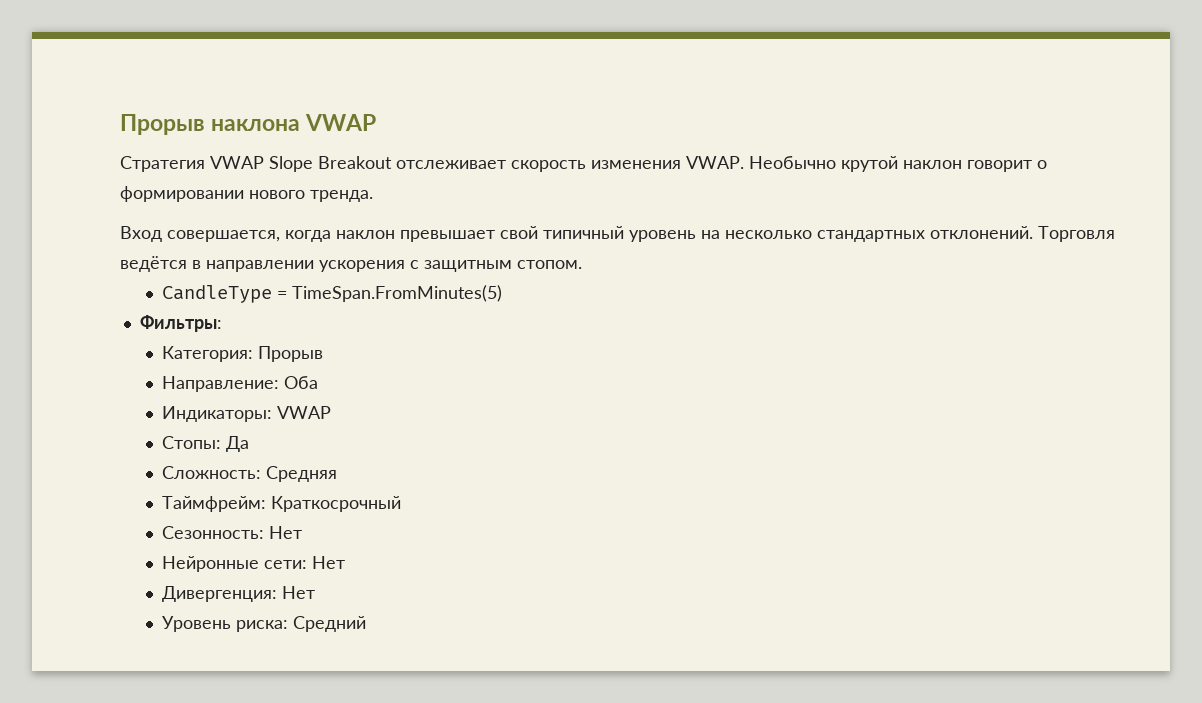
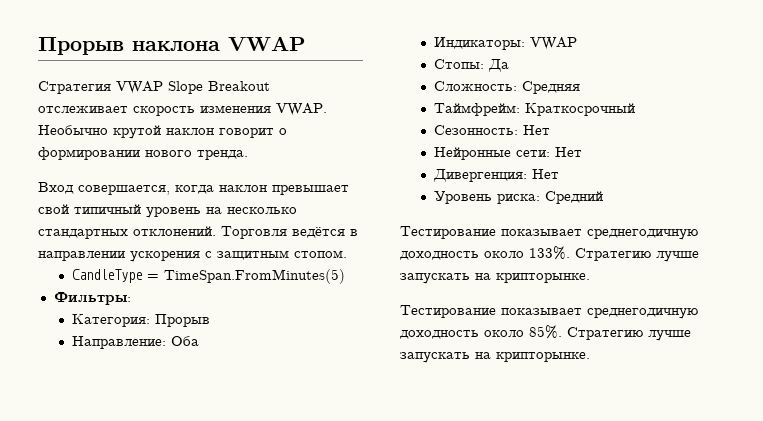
+ Тестирование показывает среднегодичную доходность около 133%. Стратегию лучше запускать на крипторынке.
+ Тестирование показывает среднегодичную доходность около 85%. Стратегию лучше запускать на крипторынке.

